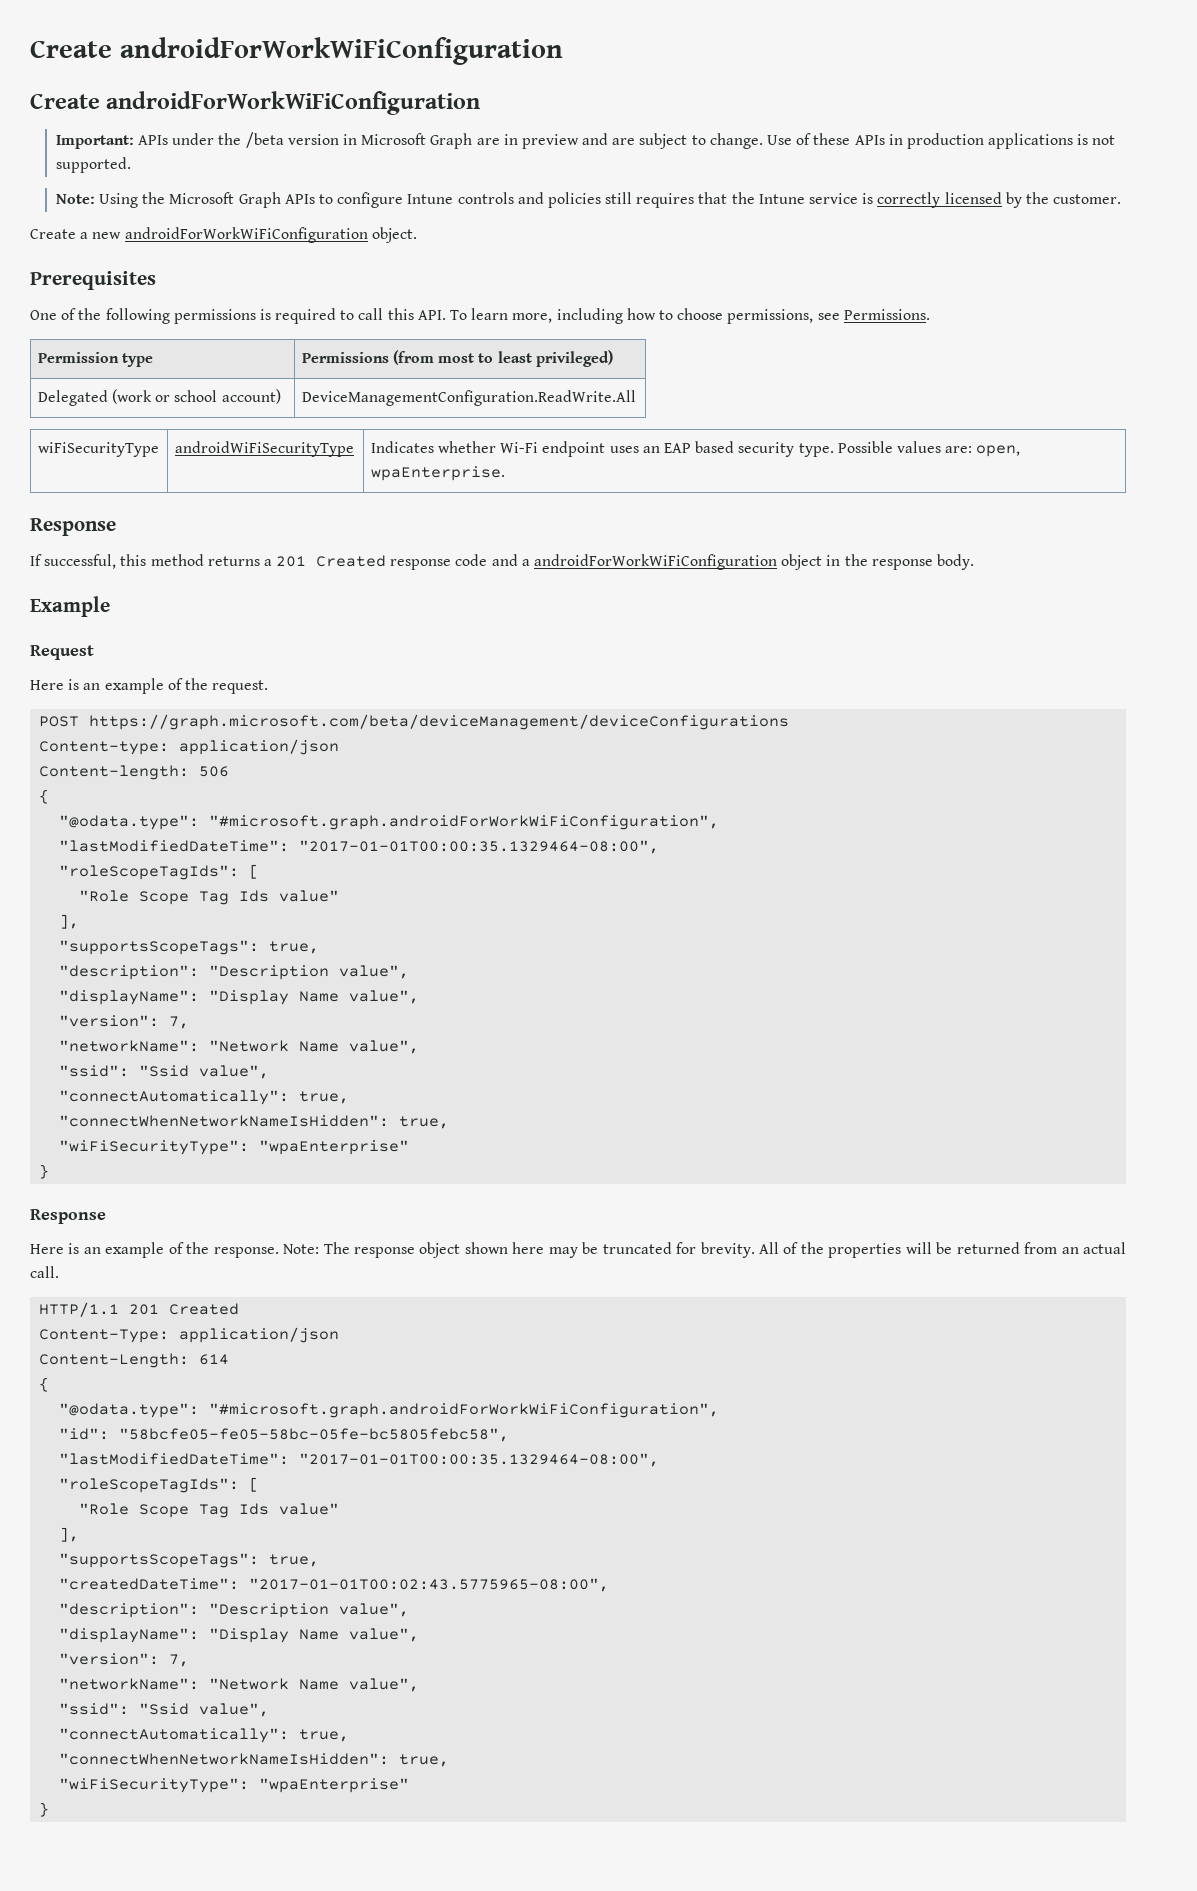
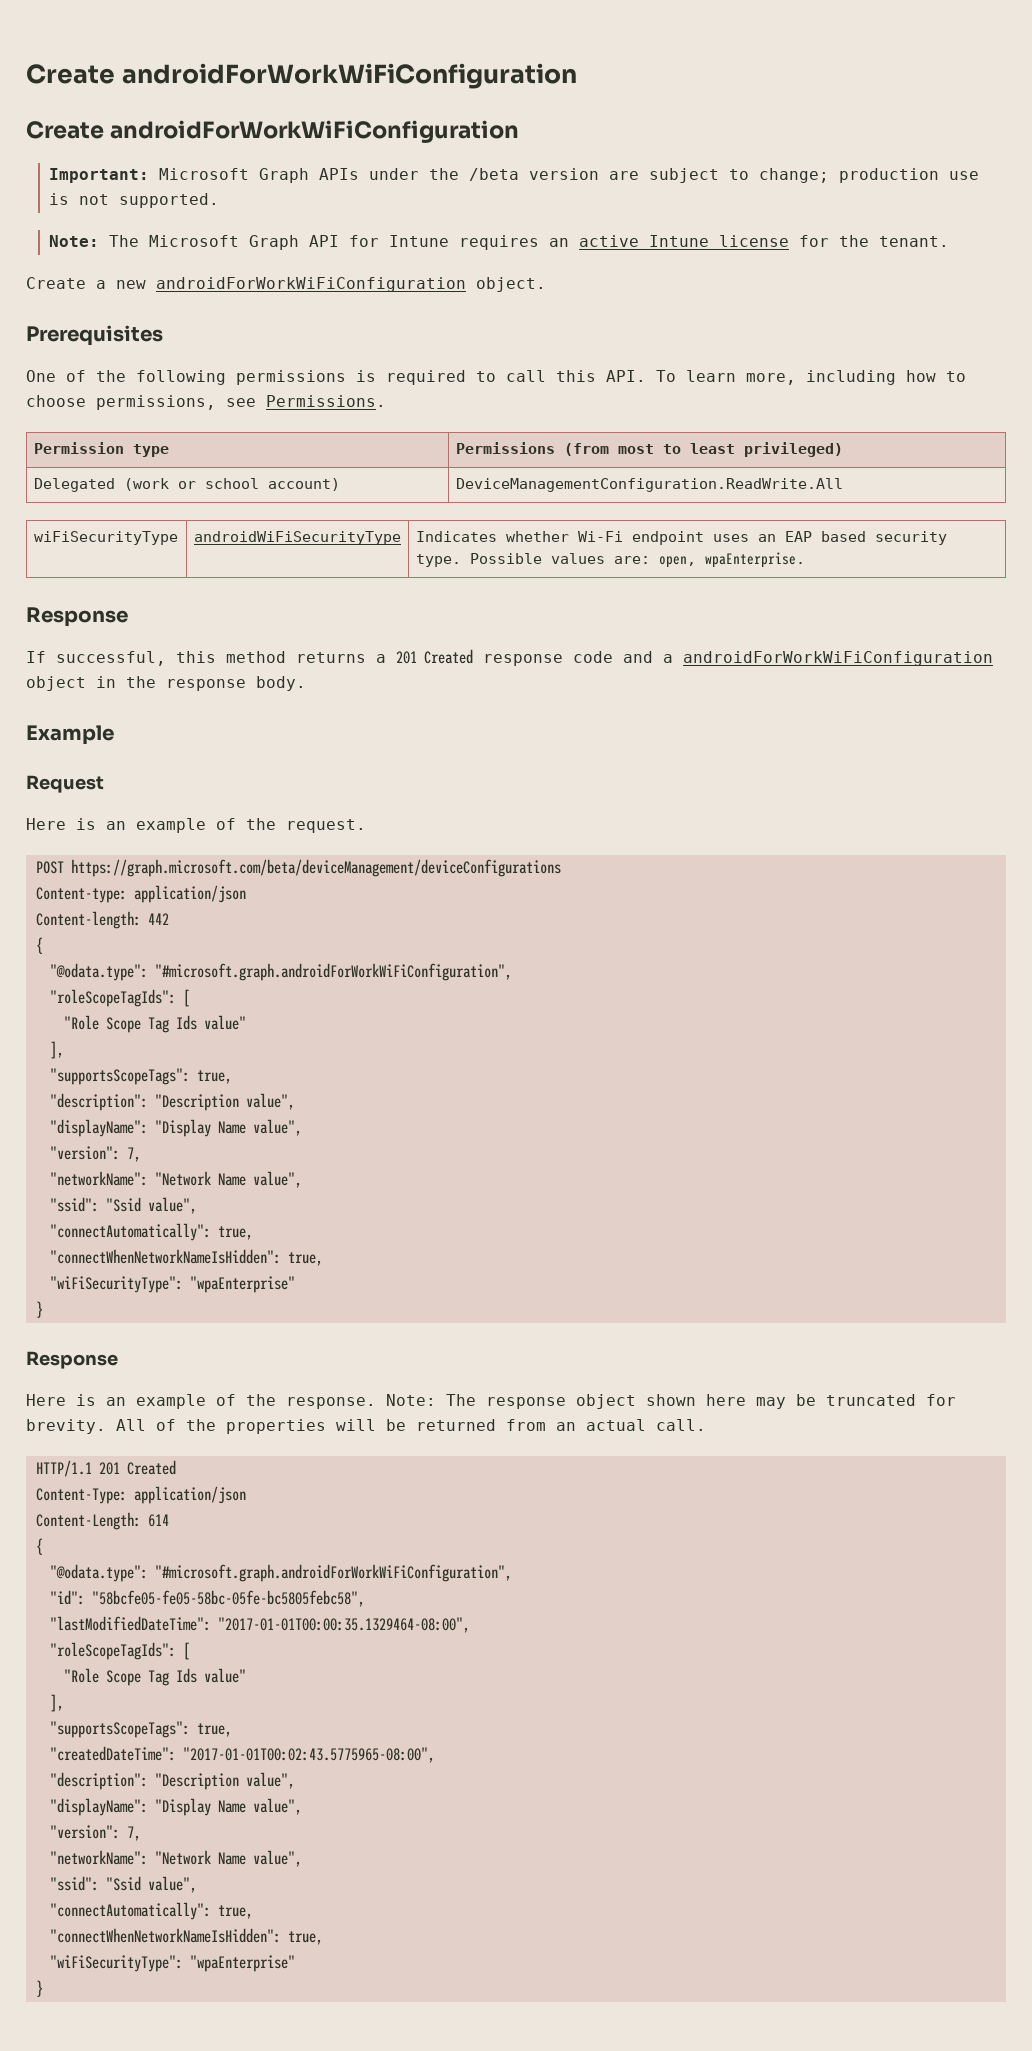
- Important: APIs under the /beta version in Microsoft Graph are in preview and are subject to change. Use of these APIs in production applications is not supported.
- Note: Using the Microsoft Graph APIs to configure Intune controls and policies still requires that the Intune service is correctly licensed by the customer.
+ Important: Microsoft Graph APIs under the /beta version are subject to change; production use is not supported.
+ Note: The Microsoft Graph API for Intune requires an active Intune license for the tenant.
- Content-length: 506
+ Content-length: 442
  {
  "@odata.type": "#microsoft.graph.androidForWorkWiFiConfiguration",
- "lastModifiedDateTime": "2017-01-01T00:00:35.1329464-08:00",

